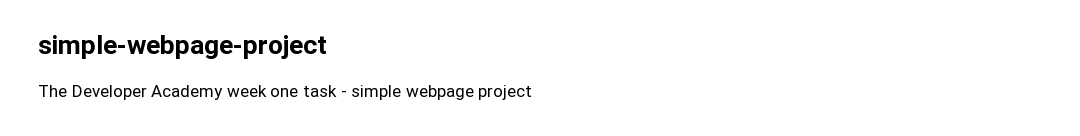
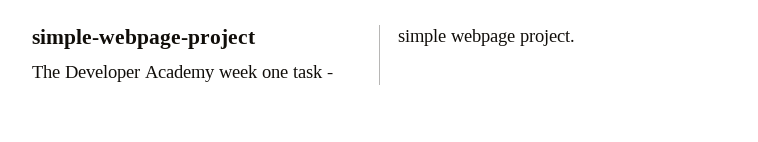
- The Developer Academy week one task - simple webpage project
+ The Developer Academy week one task - simple webpage project.

